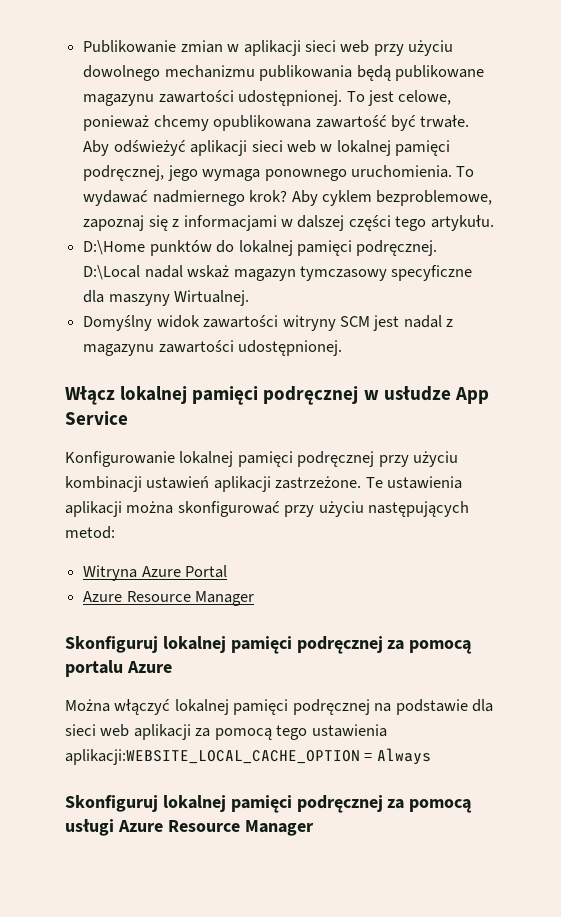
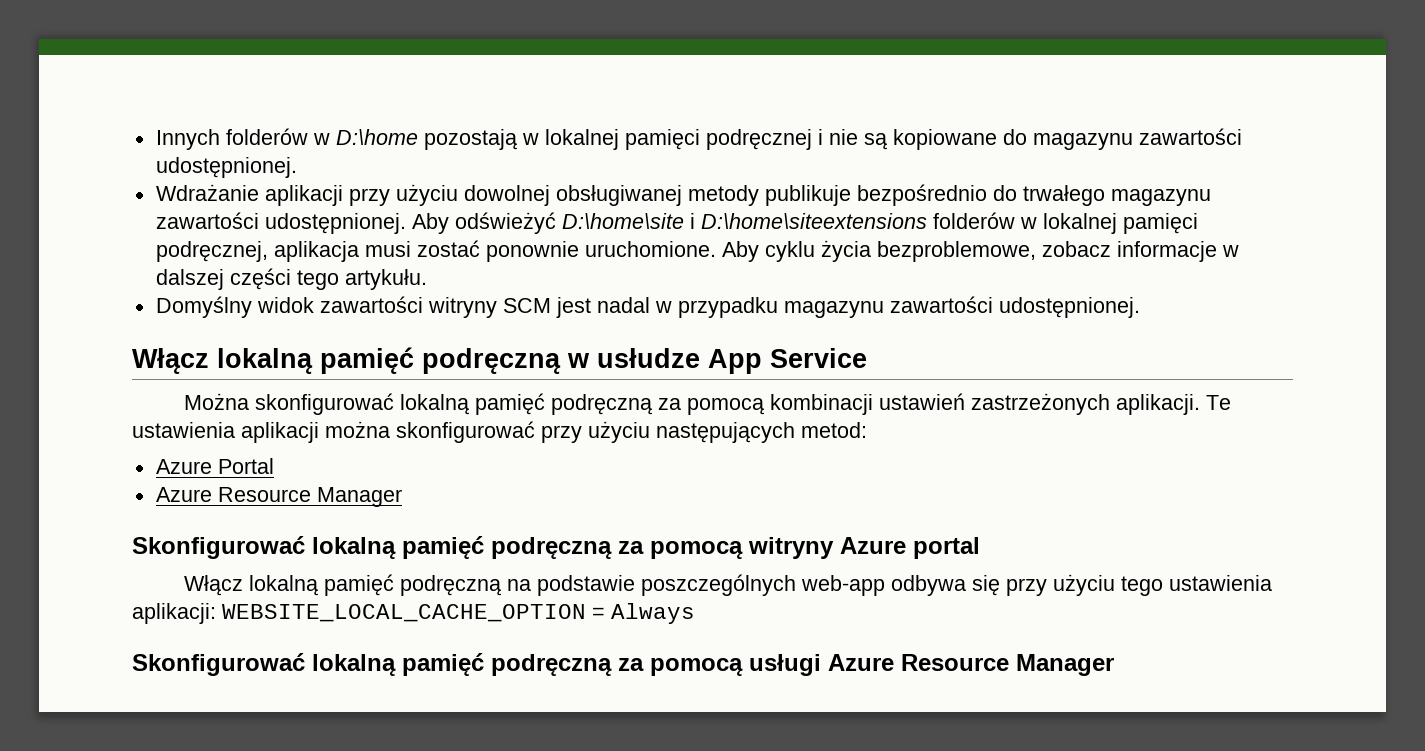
- Publikowanie zmian w aplikacji sieci web przy użyciu dowolnego mechanizmu publikowania będą publikowane magazynu zawartości udostępnionej. To jest celowe, ponieważ chcemy opublikowana zawartość być trwałe. Aby odświeżyć aplikacji sieci web w lokalnej pamięci podręcznej, jego wymaga ponownego uruchomienia. To wydawać nadmiernego krok? Aby cyklem bezproblemowe, zapoznaj się z informacjami w dalszej części tego artykułu.
+ Innych folderów w D:\home pozostają w lokalnej pamięci podręcznej i nie są kopiowane do magazynu zawartości udostępnionej.
+ Wdrażanie aplikacji przy użyciu dowolnej obsługiwanej metody publikuje bezpośrednio do trwałego magazynu zawartości udostępnionej. Aby odświeżyć D:\home\site i D:\home\siteextensions folderów w lokalnej pamięci podręcznej, aplikacja musi zostać ponownie uruchomione. Aby cyklu życia bezproblemowe, zobacz informacje w dalszej części tego artykułu.
- D:\Home punktów do lokalnej pamięci podręcznej. D:\Local nadal wskaż magazyn tymczasowy specyficzne dla maszyny Wirtualnej.
- Domyślny widok zawartości witryny SCM jest nadal z magazynu zawartości udostępnionej.
+ Domyślny widok zawartości witryny SCM jest nadal w przypadku magazynu zawartości udostępnionej.
- Włącz lokalnej pamięci podręcznej w usłudze App Service
+ Włącz lokalną pamięć podręczną w usłudze App Service
- Konfigurowanie lokalnej pamięci podręcznej przy użyciu kombinacji ustawień aplikacji zastrzeżone.
+ Można skonfigurować lokalną pamięć podręczną za pomocą kombinacji ustawień zastrzeżonych aplikacji.
- Witryna Azure Portal
+ Azure Portal
- Skonfiguruj lokalnej pamięci podręcznej za pomocą portalu Azure
- Można włączyć lokalnej pamięci podręcznej na podstawie dla sieci web aplikacji za pomocą tego ustawienia aplikacji:WEBSITE_LOCAL_CACHE_OPTION = Always
- Skonfiguruj lokalnej pamięci podręcznej za pomocą usługi Azure Resource Manager
+ Skonfigurować lokalną pamięć podręczną za pomocą witryny Azure portal
+ Włącz lokalną pamięć podręczną na podstawie poszczególnych web-app odbywa się przy użyciu tego ustawienia aplikacji: WEBSITE_LOCAL_CACHE_OPTION = Always
+ Skonfigurować lokalną pamięć podręczną za pomocą usługi Azure Resource Manager

